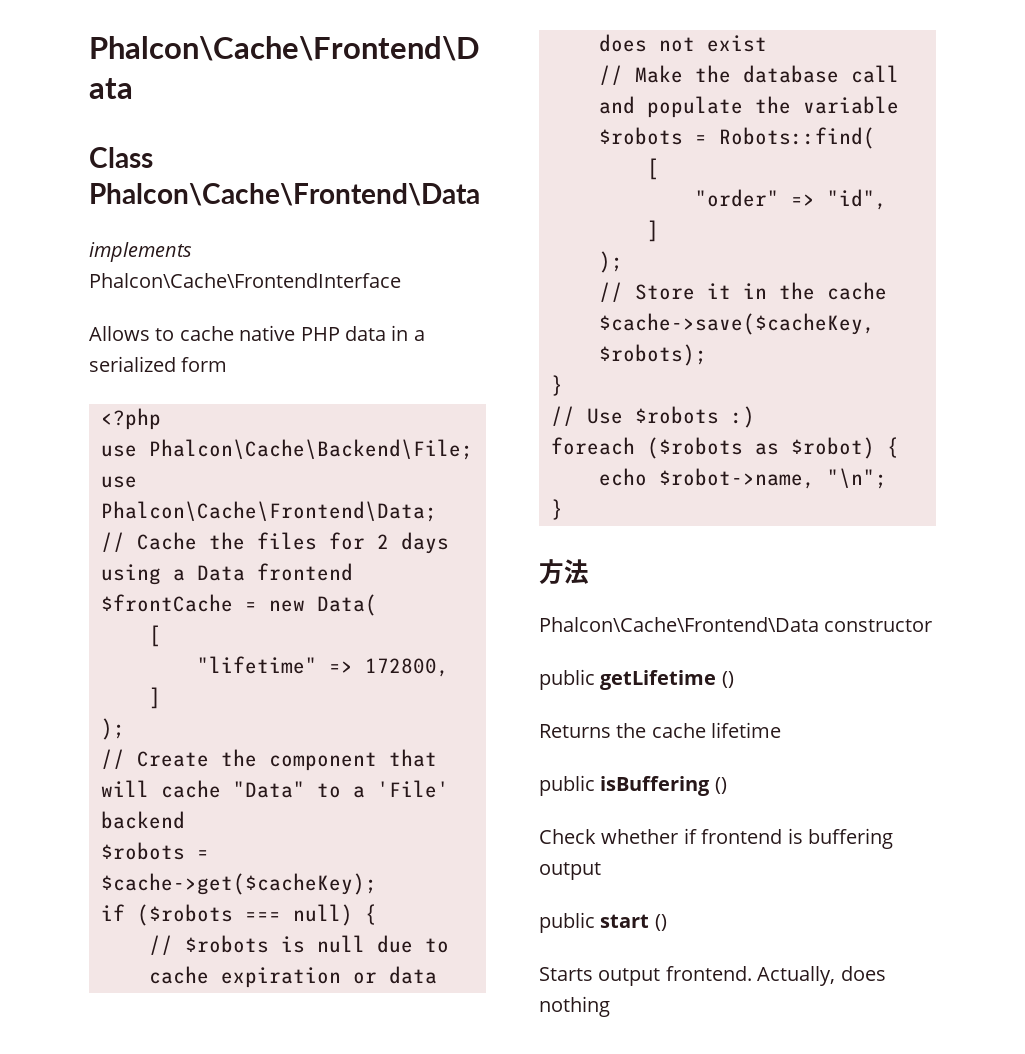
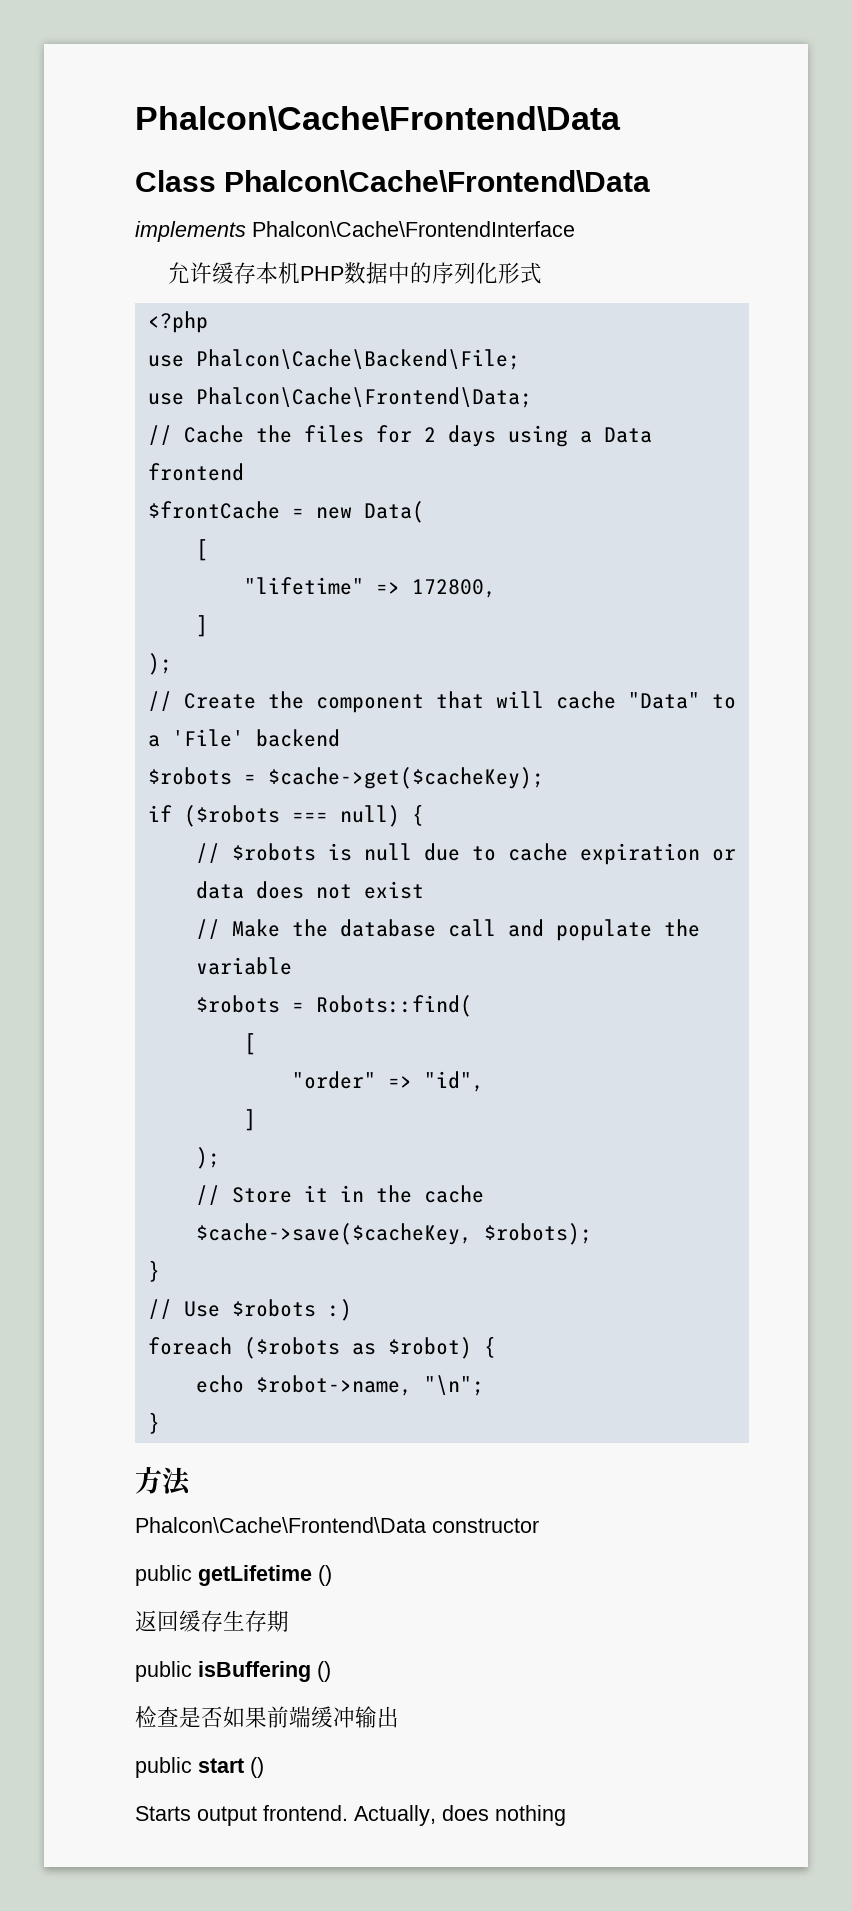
- Allows to cache native PHP data in a serialized form
+ 允许缓存本机PHP数据中的序列化形式
- Returns the cache lifetime
+ 返回缓存生存期
- Check whether if frontend is buffering output
+ 检查是否如果前端缓冲输出

